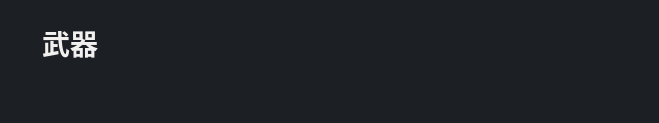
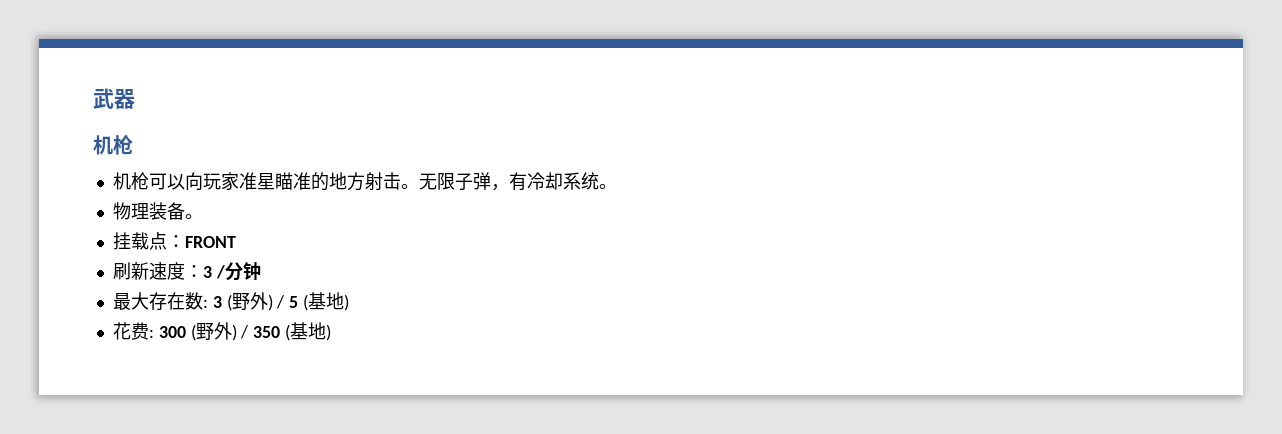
  武器
+ 机枪
+ 机枪可以向玩家准星瞄准的地方射击。无限子弹，有冷却系统。
+ 物理装备。
+ 挂载点：FRONT
+ 刷新速度：3 /分钟
+ 最大存在数: 3 (野外) / 5 (基地)
+ 花费: 300 (野外) / 350 (基地)

